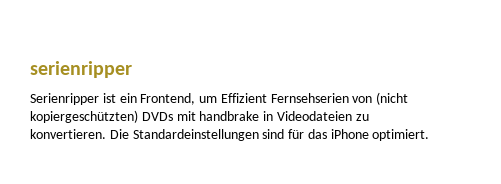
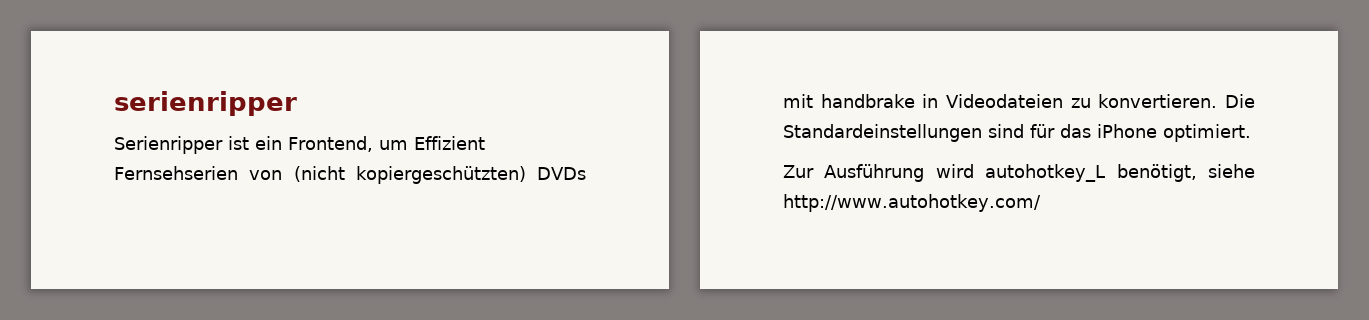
+ Zur Ausführung wird autohotkey_L benötigt, siehe http://www.autohotkey.com/

